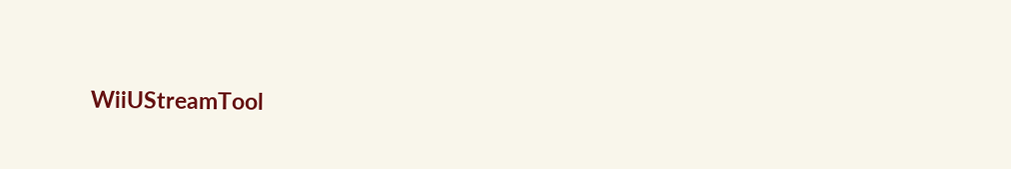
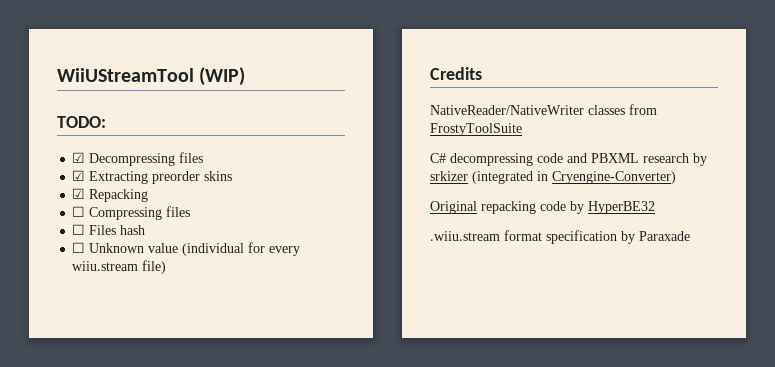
- WiiUStreamTool
+ WiiUStreamTool (WIP)
+ TODO:
+ ☑ Decompressing files
+ ☑ Extracting preorder skins
+ ☑ Repacking
+ ☐ Compressing files
+ ☐ Files hash
+ ☐ Unknown value (individual for every wiiu.stream file)
+ Credits
+ NativeReader/NativeWriter classes from FrostyToolSuite
+ C# decompressing code and PBXML research by srkizer (integrated in Cryengine-Converter)
+ Original repacking code by HyperBE32
+ .wiiu.stream format specification by Paraxade

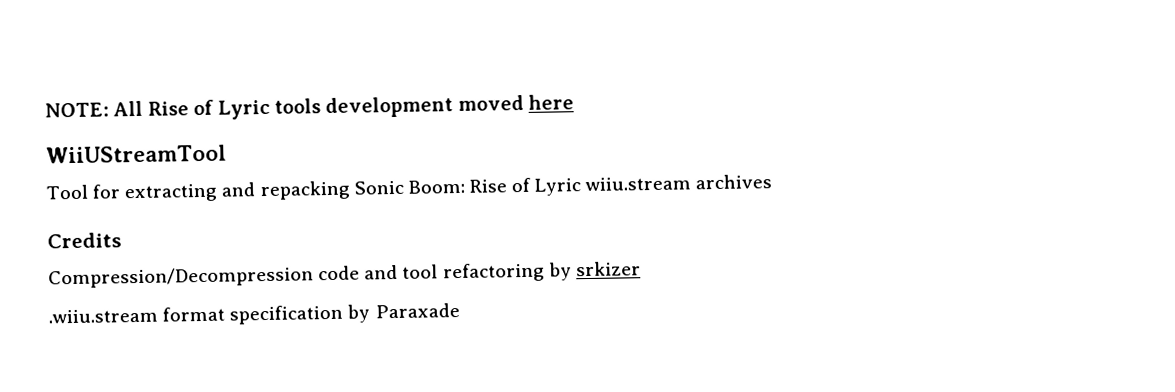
- WiiUStreamTool (WIP)
- TODO:
- ☑ Decompressing files
- ☑ Extracting preorder skins
- ☑ Repacking
- ☐ Compressing files
- ☐ Files hash
- ☐ Unknown value (individual for every wiiu.stream file)
+ NOTE: All Rise of Lyric tools development moved here
+ WiiUStreamTool
+ Tool for extracting and repacking Sonic Boom: Rise of Lyric wiiu.stream archives
  Credits
- NativeReader/NativeWriter classes from FrostyToolSuite
- C# decompressing code and PBXML research by srkizer (integrated in Cryengine-Converter)
- Original repacking code by HyperBE32
+ Compression/Decompression code and tool refactoring by srkizer

